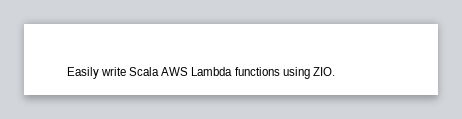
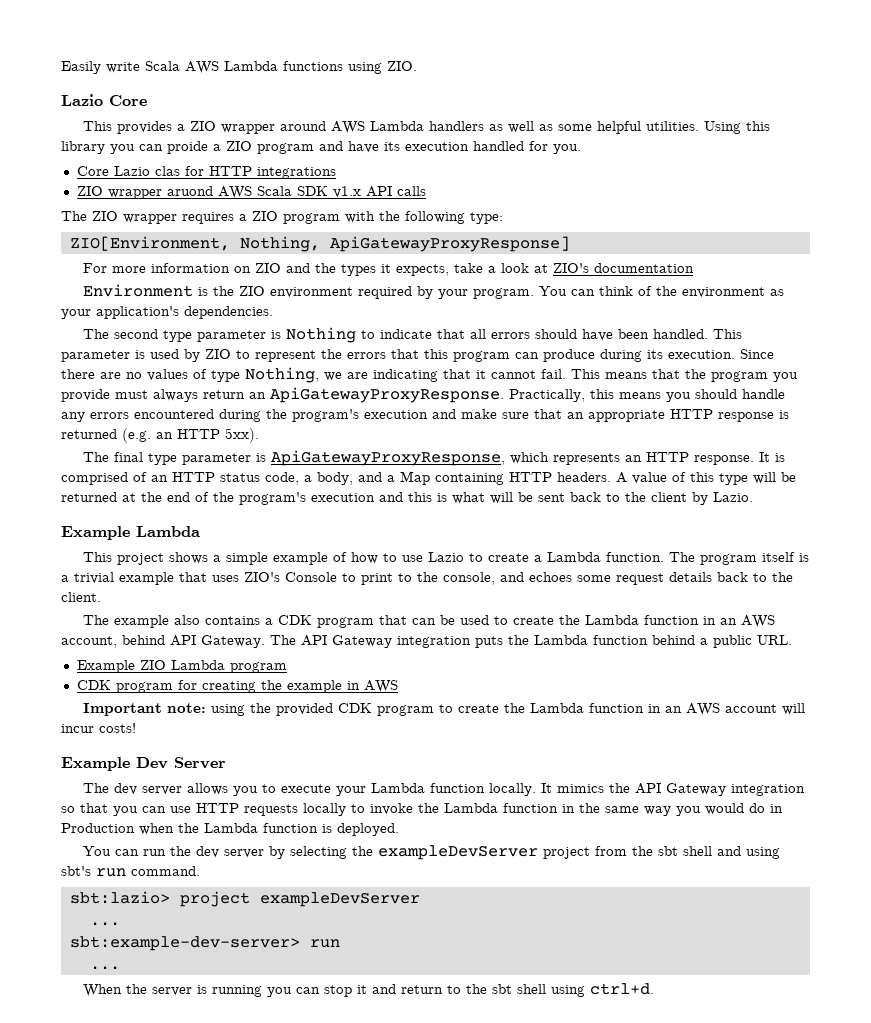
+ Lazio Core
+ This provides a ZIO wrapper around AWS Lambda handlers as well as some helpful utilities. Using this library you can proide a ZIO program and have its execution handled for you.
+ Core Lazio clas for HTTP integrations
+ ZIO wrapper aruond AWS Scala SDK v1.x API calls
+ The ZIO wrapper requires a ZIO program with the following type:
+ ZIO[Environment, Nothing, ApiGatewayProxyResponse]
+ For more information on ZIO and the types it expects, take a look at ZIO's documentation
+ Environment is the ZIO environment required by your program. You can think of the environment as your application's dependencies.
+ The second type parameter is Nothing to indicate that all errors should have been handled. This parameter is used by ZIO to represent the errors that this program can produce during its execution. Since there are no values of type Nothing, we are indicating that it cannot fail. This means that the program you provide must always return an ApiGatewayProxyResponse. Practically, this means you should handle any errors encountered during the program's execution and make sure that an appropriate HTTP response is returned (e.g. an HTTP 5xx).
+ The final type parameter is ApiGatewayProxyResponse, which represents an HTTP response. It is comprised of an HTTP status code, a body, and a Map containing HTTP headers. A value of this type will be returned at the end of the program's execution and this is what will be sent back to the client by Lazio.
+ Example Lambda
+ This project shows a simple example of how to use Lazio to create a Lambda function. The program itself is a trivial example that uses ZIO's Console to print to the console, and echoes some request details back to the client.
+ The example also contains a CDK program that can be used to create the Lambda function in an AWS account, behind API Gateway. The API Gateway integration puts the Lambda function behind a public URL.
+ Example ZIO Lambda program
+ CDK program for creating the example in AWS
+ Important note: using the provided CDK program to create the Lambda function in an AWS account will incur costs!
+ Example Dev Server
+ The dev server allows you to execute your Lambda function locally. It mimics the API Gateway integration so that you can use HTTP requests locally to invoke the Lambda function in the same way you would do in Production when the Lambda function is deployed.
+ You can run the dev server by selecting the exampleDevServer project from the sbt shell and using sbt's run command.
+ sbt:lazio> project exampleDevServer
+ ...
+ sbt:example-dev-server> run
+ ...
+ When the server is running you can stop it and return to the sbt shell using ctrl+d.

